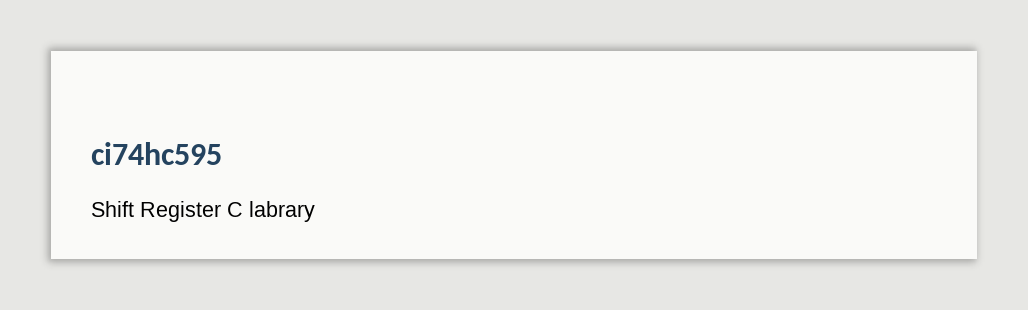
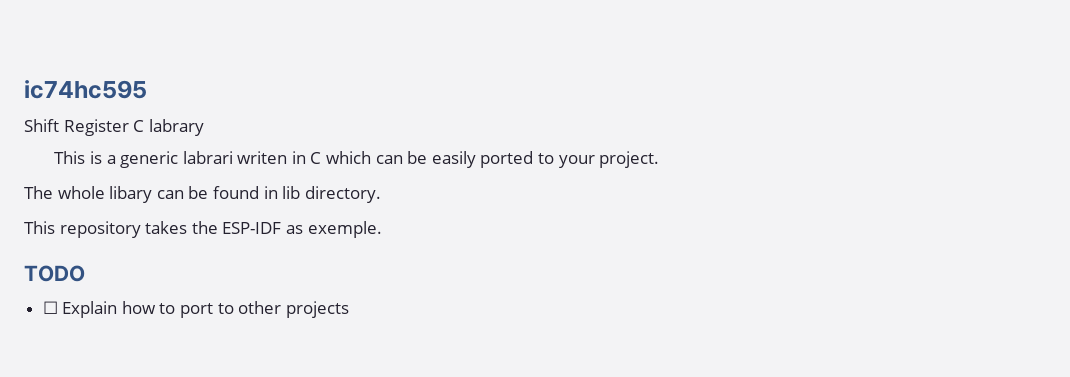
- ci74hc595
+ ic74hc595
+ This is a generic labrari writen in C which can be easily ported to your project.
+ The whole libary can be found in lib directory.
+ This repository takes the ESP-IDF as exemple.
+ TODO
+ ☐ Explain how to port to other projects

